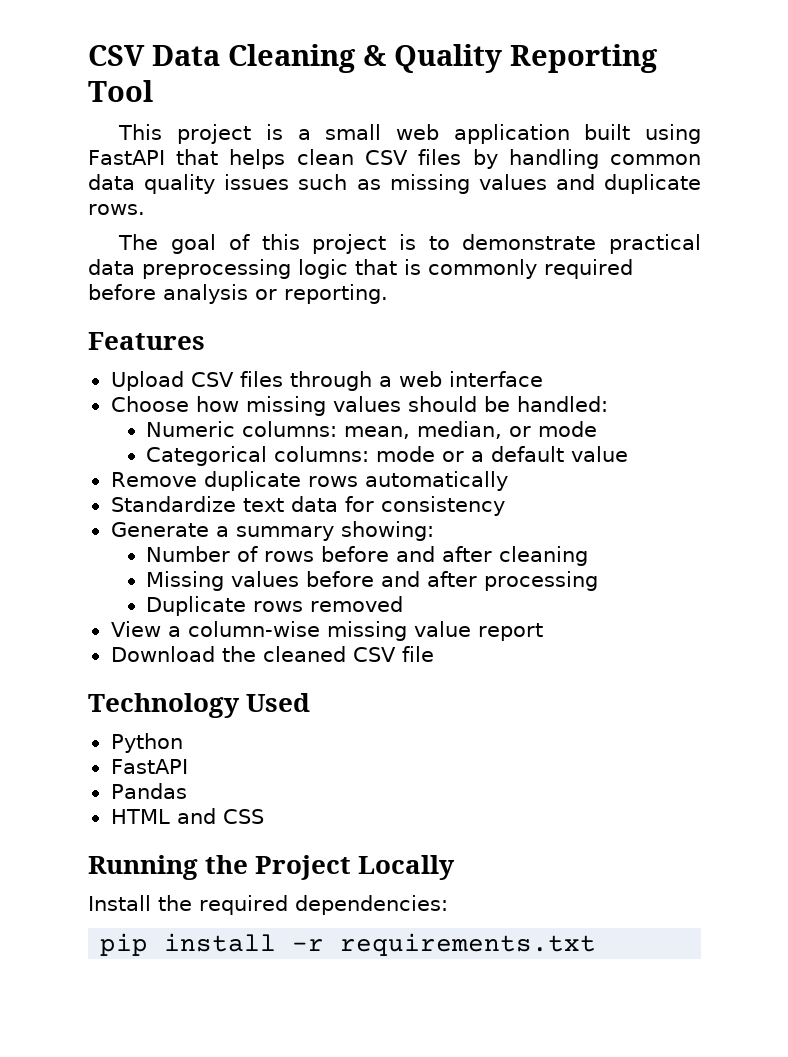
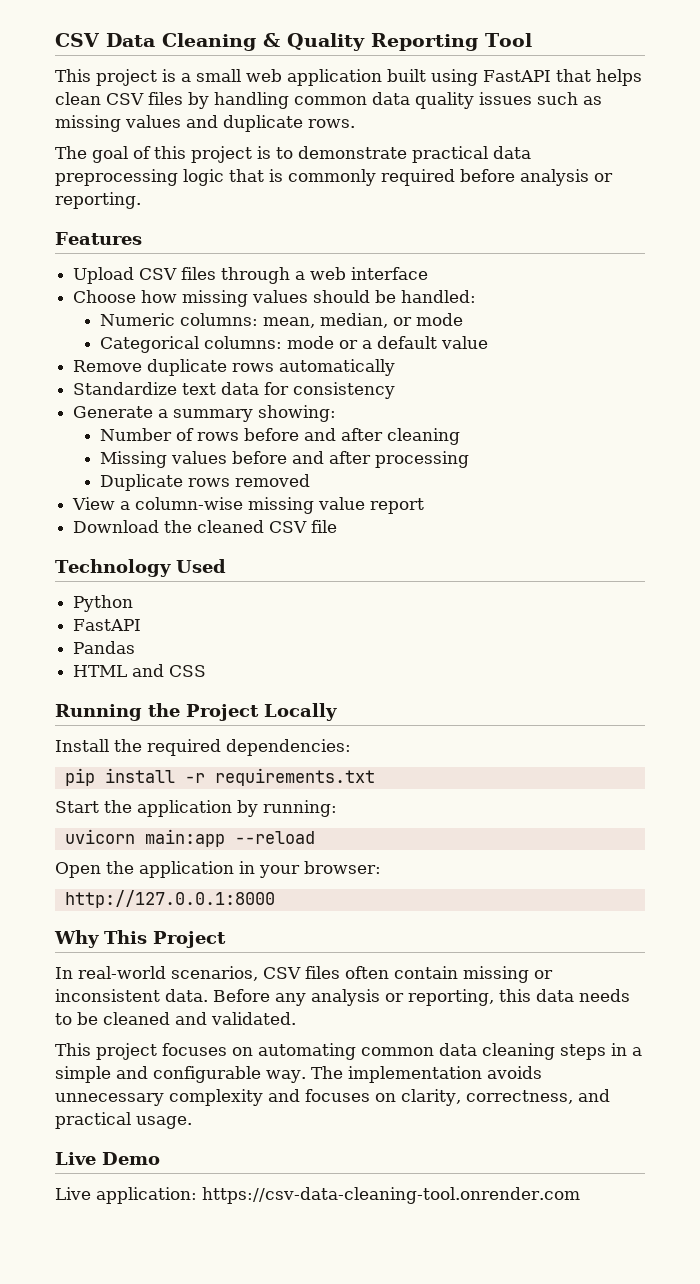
+ Start the application by running:
+ uvicorn main:app --reload
+ Open the application in your browser:
+ http://127.0.0.1:8000
+ Why This Project
+ In real-world scenarios, CSV files often contain missing or inconsistent data. Before any analysis or reporting, this data needs to be cleaned and validated.
+ This project focuses on automating common data cleaning steps in a simple and configurable way. The implementation avoids unnecessary complexity and focuses on clarity, correctness, and practical usage.
+ Live Demo
+ Live application: https://csv-data-cleaning-tool.onrender.com

